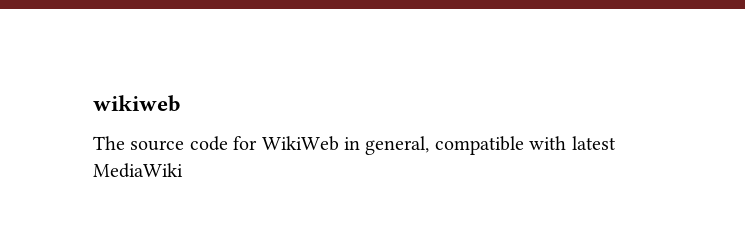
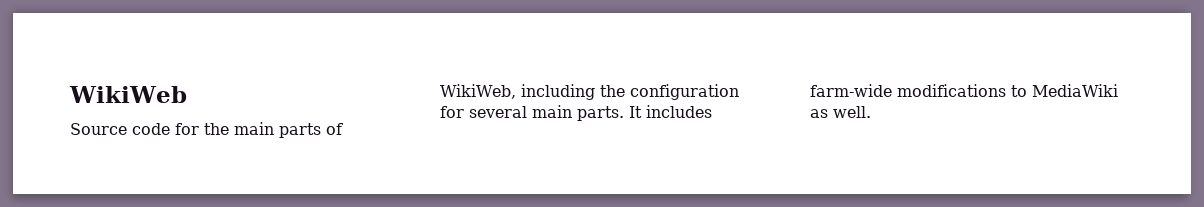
- wikiweb
- The source code for WikiWeb in general, compatible with latest MediaWiki
+ WikiWeb
+ Source code for the main parts of WikiWeb, including the configuration for several main parts. It includes farm-wide modifications to MediaWiki as well.

